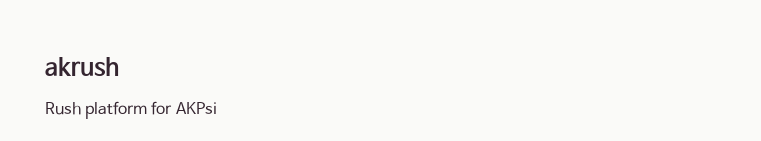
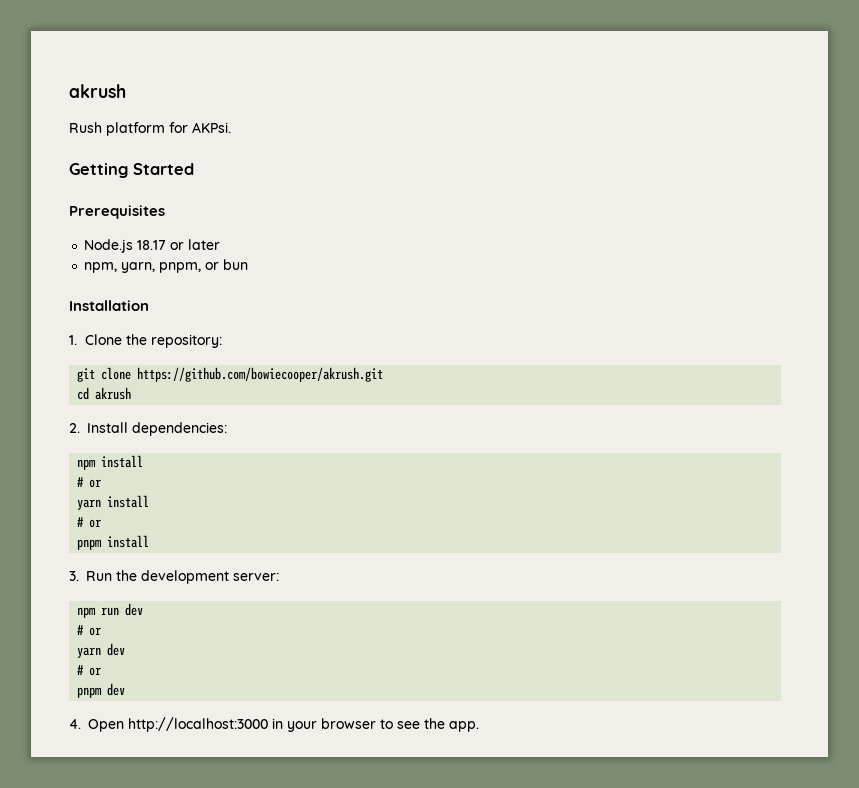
- Rush platform for AKPsi
+ Rush platform for AKPsi.
+ Getting Started
+ Prerequisites
+ Node.js 18.17 or later
+ npm, yarn, pnpm, or bun
+ Installation
+ 1. Clone the repository:
+ git clone https://github.com/bowiecooper/akrush.git
+ cd akrush
+ 2. Install dependencies:
+ npm install
+ # or
+ yarn install
+ # or
+ pnpm install
+ 3. Run the development server:
+ npm run dev
+ # or
+ yarn dev
+ # or
+ pnpm dev
+ 4. Open http://localhost:3000 in your browser to see the app.

